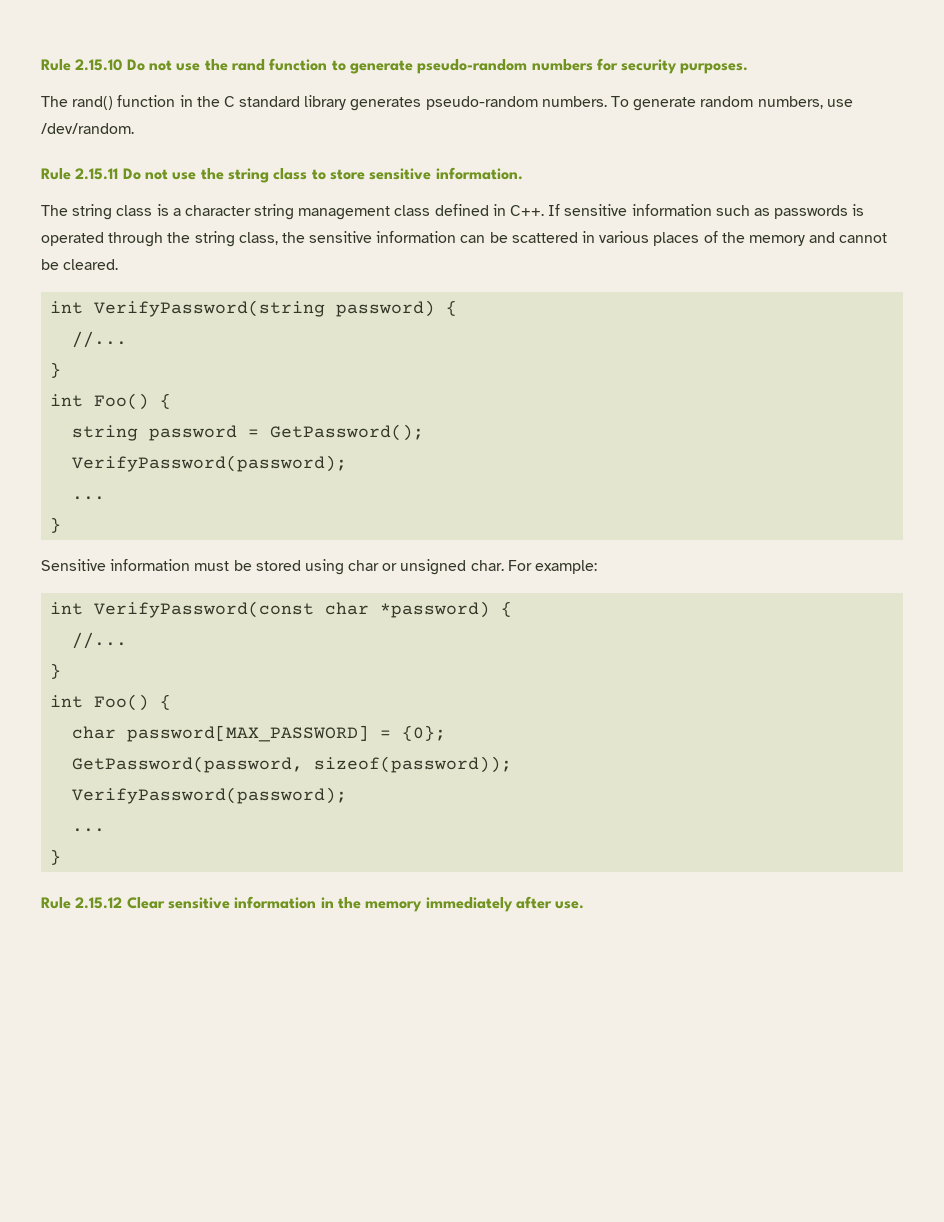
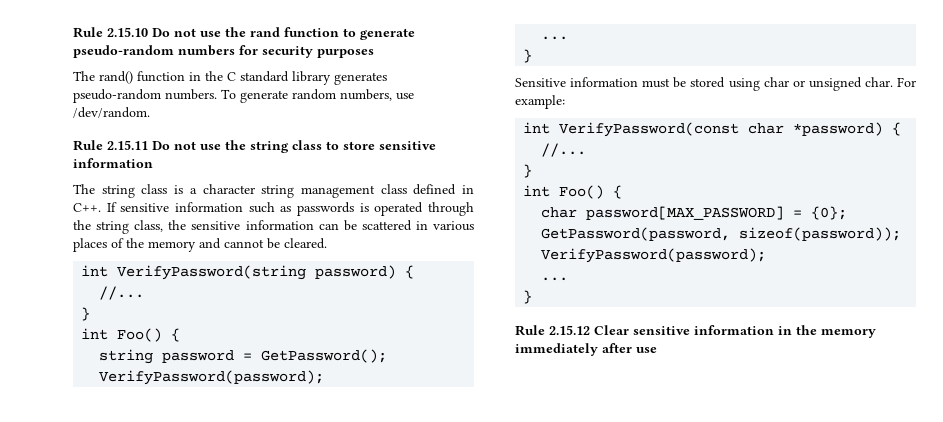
- Rule 2.15.10 Do not use the rand function to generate pseudo-random numbers for security purposes.
+ Rule 2.15.10 Do not use the rand function to generate pseudo-random numbers for security purposes
- Rule 2.15.11 Do not use the string class to store sensitive information.
+ Rule 2.15.11 Do not use the string class to store sensitive information
- Rule 2.15.12 Clear sensitive information in the memory immediately after use.
+ Rule 2.15.12 Clear sensitive information in the memory immediately after use

